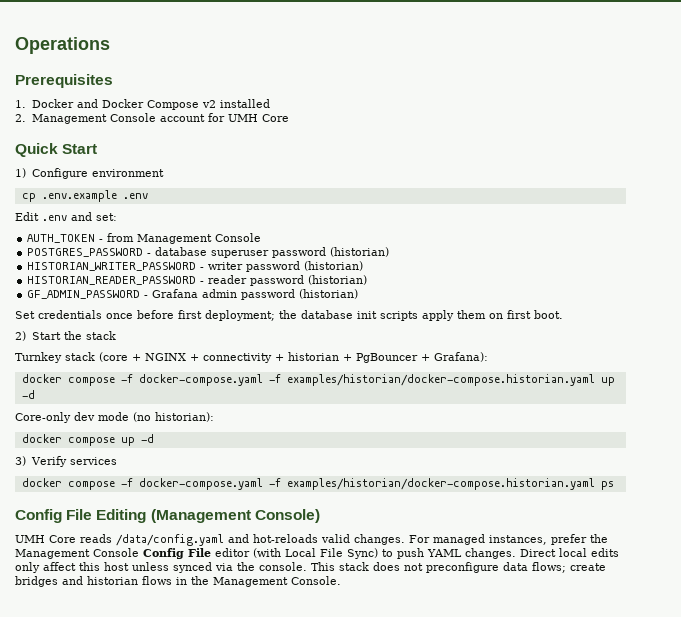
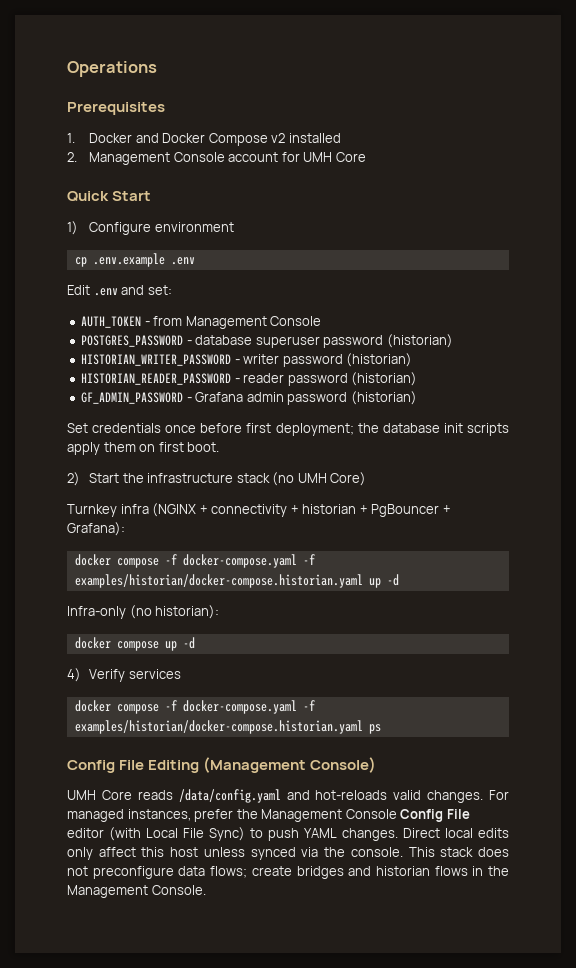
- 2) Start the stack
- Turnkey stack (core + NGINX + connectivity + historian + PgBouncer + Grafana):
+ 2) Start the infrastructure stack (no UMH Core)
+ Turnkey infra (NGINX + connectivity + historian + PgBouncer + Grafana):
- Core-only dev mode (no historian):
+ Infra-only (no historian):
- 3) Verify services
+ 4) Verify services

